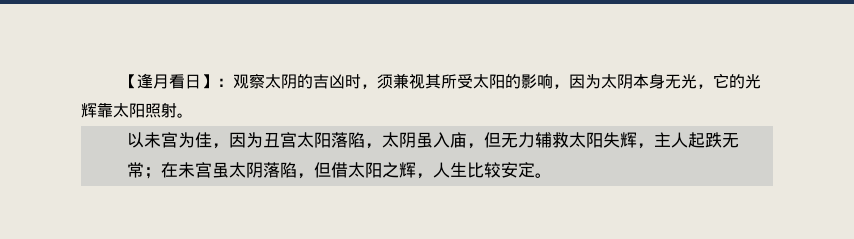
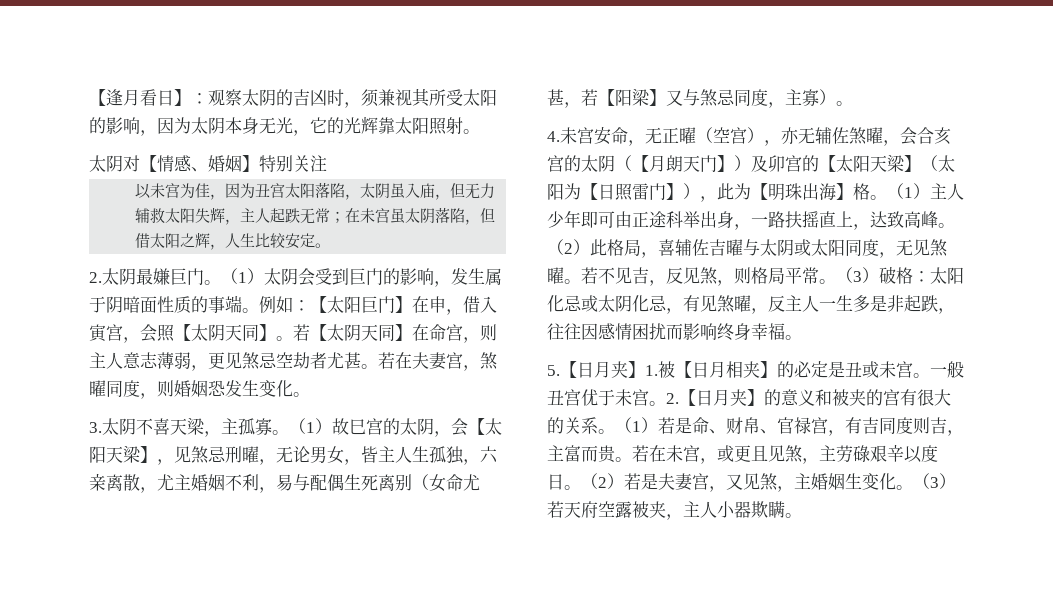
+ 太阴对【情感、婚姻】特别关注
+ 2.太阴最嫌巨门。（1）太阴会受到巨门的影响，发生属于阴暗面性质的事端。例如：【太阳巨门】在申，借入寅宫，会照【太阴天同】。若【太阴天同】在命宫，则主人意志薄弱，更见煞忌空劫者尤甚。若在夫妻宫，煞曜同度，则婚姻恐发生变化。
+ 3.太阴不喜天梁，主孤寡。（1）故巳宫的太阴，会【太阳天梁】，见煞忌刑曜，无论男女，皆主人生孤独，六亲离散，尤主婚姻不利，易与配偶生死离别（女命尤甚，若【阳梁】又与煞忌同度，主寡）。
+ 4.未宫安命，无正曜（空宫），亦无辅佐煞曜，会合亥宫的太阴（【月朗天门】）及卯宫的【太阳天梁】（太阳为【日照雷门】），此为【明珠出海】格。（1）主人少年即可由正途科举出身，一路扶摇直上，达致高峰。（2）此格局，喜辅佐吉曜与太阴或太阳同度，无见煞曜。若不见吉，反见煞，则格局平常。（3）破格：太阳化忌或太阴化忌，有见煞曜，反主人一生多是非起跌，往往因感情困扰而影响终身幸福。
+ 5.【日月夹】1.被【日月相夹】的必定是丑或未宫。一般丑宫优于未宫。2.【日月夹】的意义和被夹的宫有很大的关系。（1）若是命、财帛、官禄宫，有吉同度则吉，主富而贵。若在未宫，或更且见煞，主劳碌艰辛以度日。（2）若是夫妻宫，又见煞，主婚姻生变化。（3）若天府空露被夹，主人小器欺瞒。

